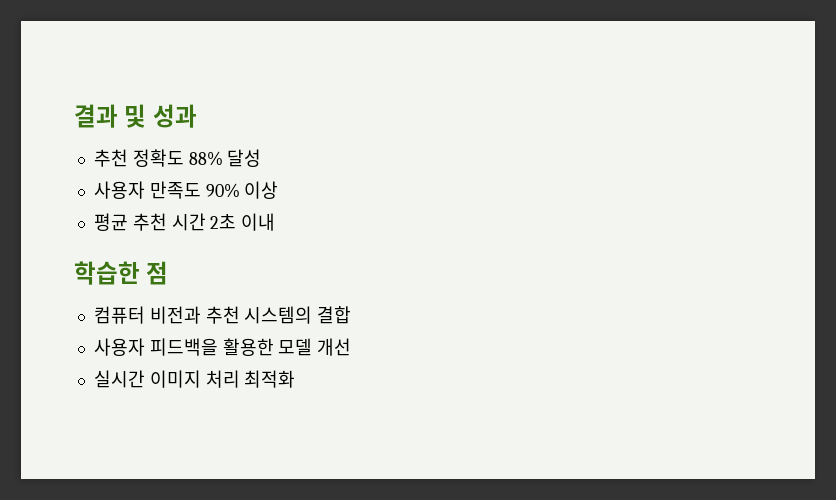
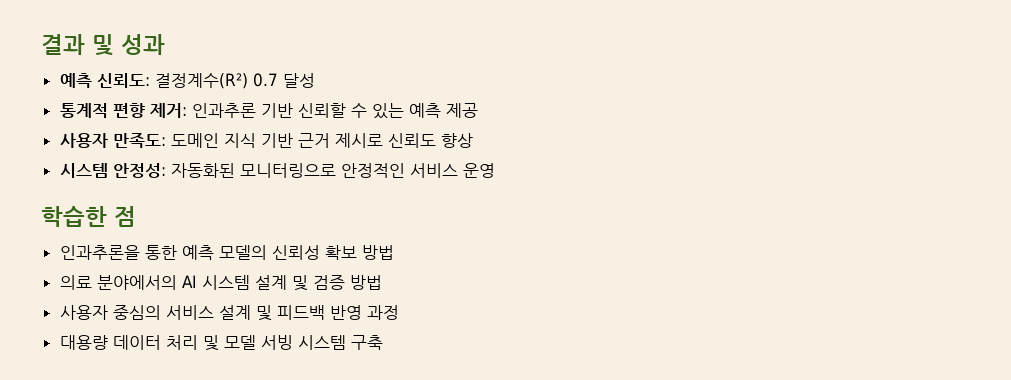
- 추천 정확도 88% 달성
- 사용자 만족도 90% 이상
- 평균 추천 시간 2초 이내
+ 예측 신뢰도: 결정계수(R²) 0.7 달성
+ 통계적 편향 제거: 인과추론 기반 신뢰할 수 있는 예측 제공
+ 사용자 만족도: 도메인 지식 기반 근거 제시로 신뢰도 향상
+ 시스템 안정성: 자동화된 모니터링으로 안정적인 서비스 운영
  학습한 점
- 컴퓨터 비전과 추천 시스템의 결합
- 사용자 피드백을 활용한 모델 개선
- 실시간 이미지 처리 최적화
+ 인과추론을 통한 예측 모델의 신뢰성 확보 방법
+ 의료 분야에서의 AI 시스템 설계 및 검증 방법
+ 사용자 중심의 서비스 설계 및 피드백 반영 과정
+ 대용량 데이터 처리 및 모델 서빙 시스템 구축

